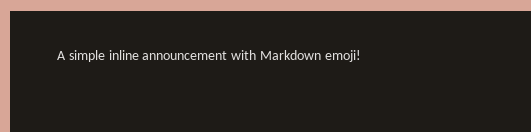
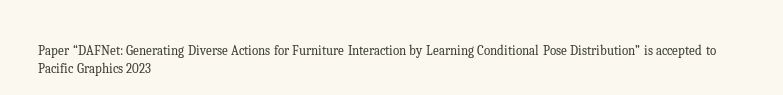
- A simple inline announcement with Markdown emoji!
+ Paper “DAFNet: Generating Diverse Actions for Furniture Interaction by Learning Conditional Pose Distribution” is accepted to Pacific Graphics 2023

